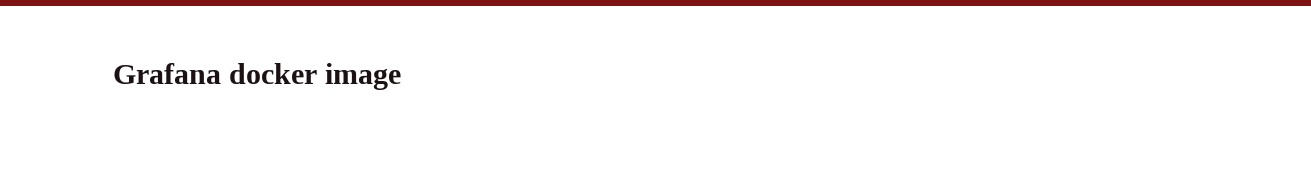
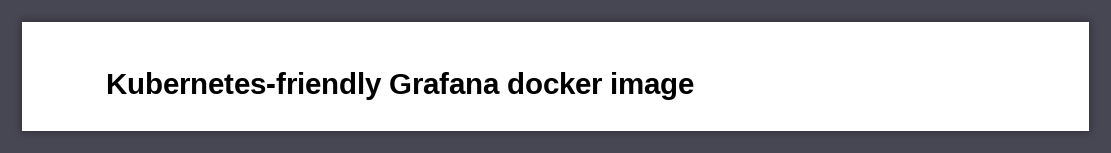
- Grafana docker image
+ Kubernetes-friendly Grafana docker image

